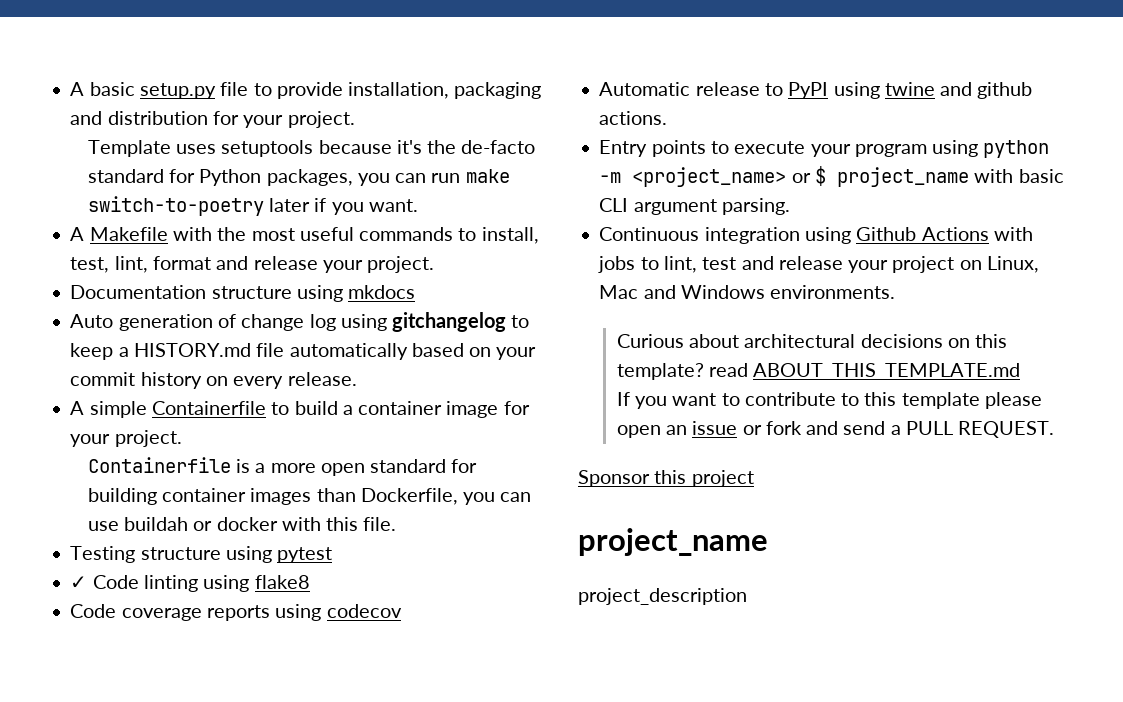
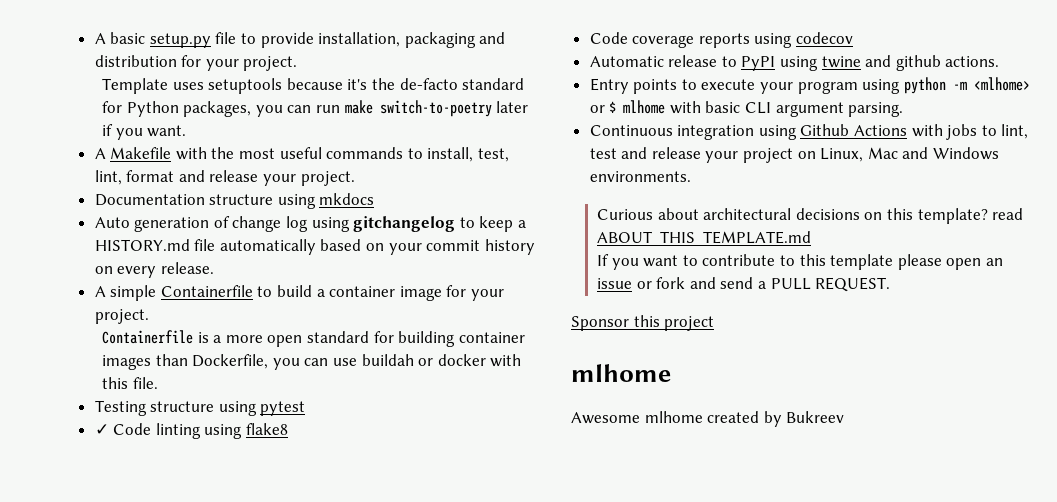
- Entry points to execute your program using python -m <project_name> or $ project_name with basic CLI argument parsing.
+ Entry points to execute your program using python -m <mlhome> or $ mlhome with basic CLI argument parsing.
  Sponsor this project
- project_name
- project_description
+ mlhome
+ Awesome mlhome created by Bukreev

